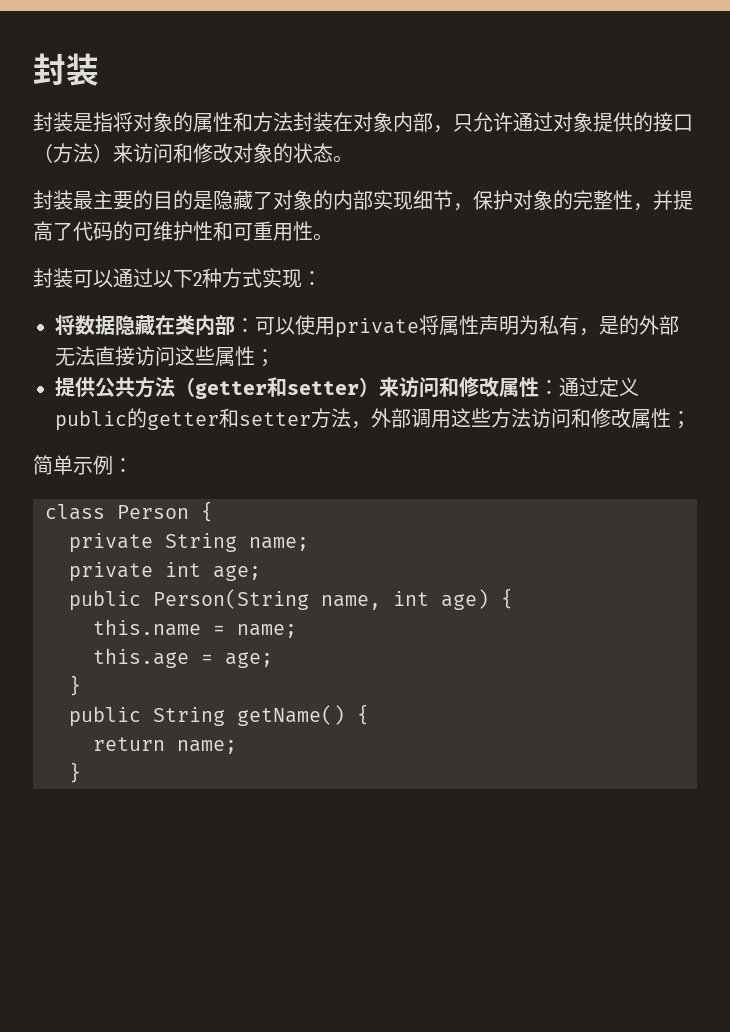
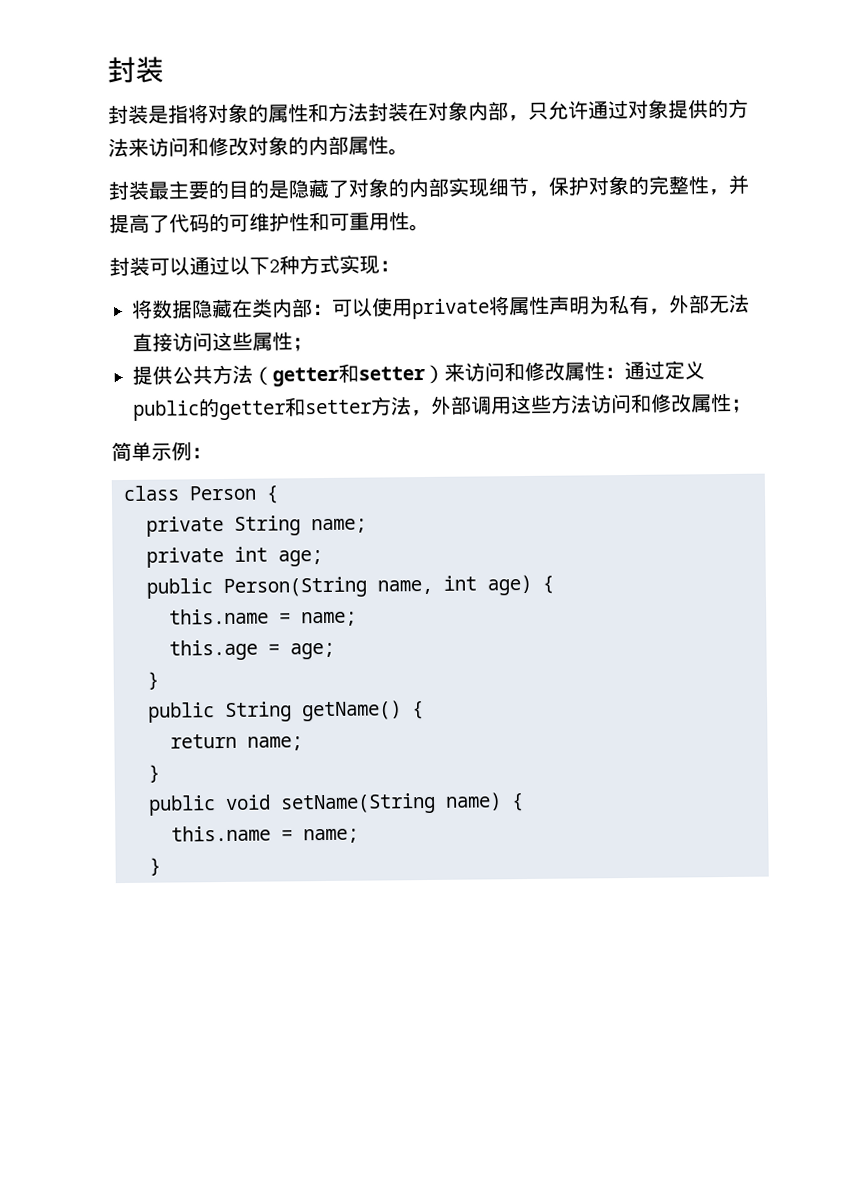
- 封装是指将对象的属性和方法封装在对象内部，只允许通过对象提供的接口（方法）来访问和修改对象的状态。
+ 封装是指将对象的属性和方法封装在对象内部，只允许通过对象提供的方法来访问和修改对象的内部属性。
- 将数据隐藏在类内部：可以使用private将属性声明为私有，是的外部无法直接访问这些属性；
+ 将数据隐藏在类内部：可以使用private将属性声明为私有，外部无法直接访问这些属性；
+ public void setName(String name) {
+ this.name = name;
+ }

